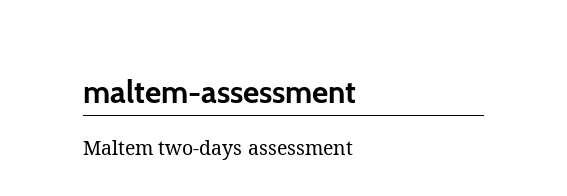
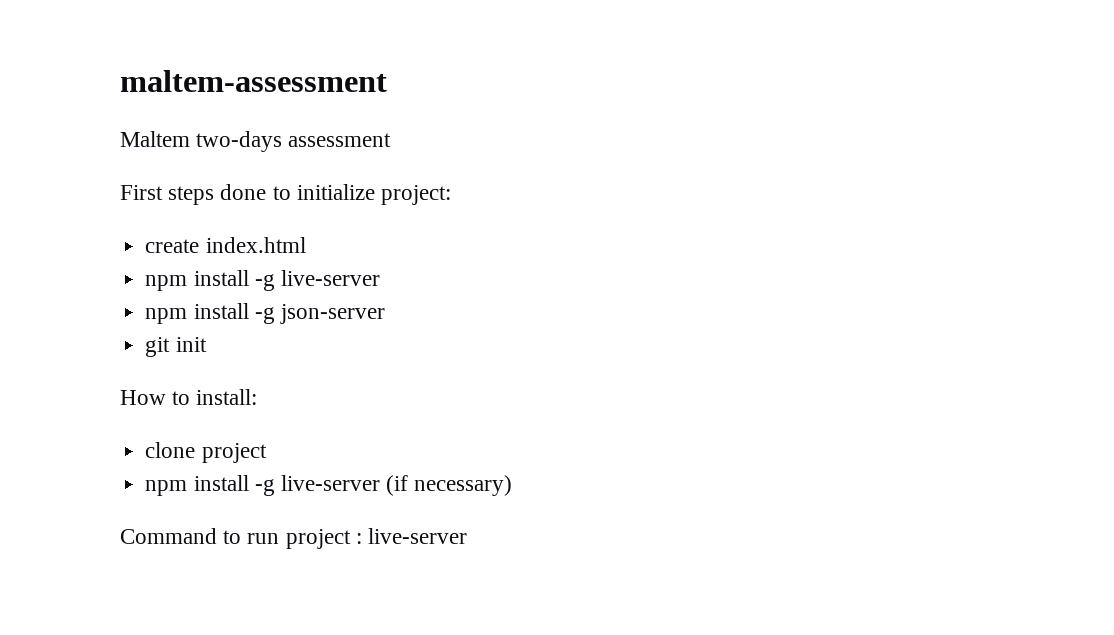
+ First steps done to initialize project:
+ create index.html
+ npm install -g live-server
+ npm install -g json-server
+ git init
+ How to install:
+ clone project
+ npm install -g live-server (if necessary)
+ Command to run project : live-server

